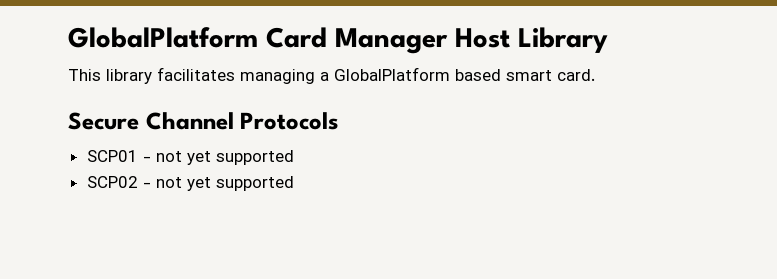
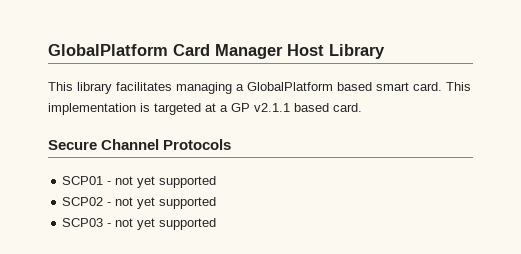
+ This implementation is targeted at a GP v2.1.1 based card.
+ SCP03 - not yet supported

